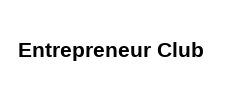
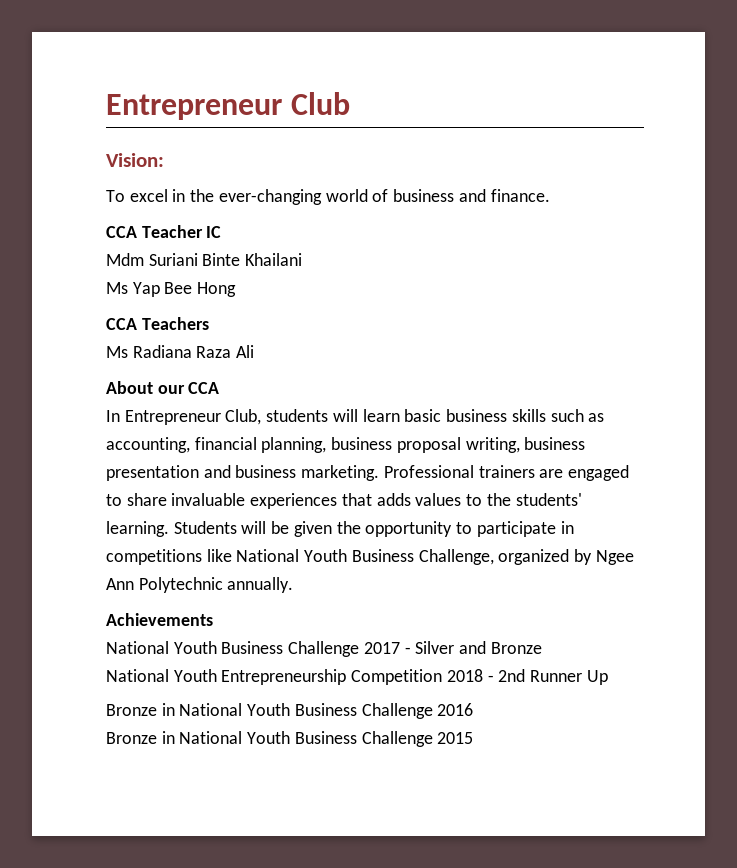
+ Vision:
+ To excel in the ever-changing world of business and finance.
+ CCA Teacher IC
+ Mdm Suriani Binte Khailani
+ Ms Yap Bee Hong
+ CCA Teachers
+ Ms Radiana Raza Ali
+ About our CCA
+ In Entrepreneur Club, students will learn basic business skills such as accounting, financial planning, business proposal writing, business presentation and business marketing. Professional trainers are engaged to share invaluable experiences that adds values to the students' learning. Students will be given the opportunity to participate in competitions like National Youth Business Challenge, organized by Ngee Ann Polytechnic annually.
+ Achievements
+ National Youth Business Challenge 2017 - Silver and Bronze
+ National Youth Entrepreneurship Competition 2018 - 2nd Runner Up
+ Bronze in National Youth Business Challenge 2016
+ Bronze in National Youth Business Challenge 2015

